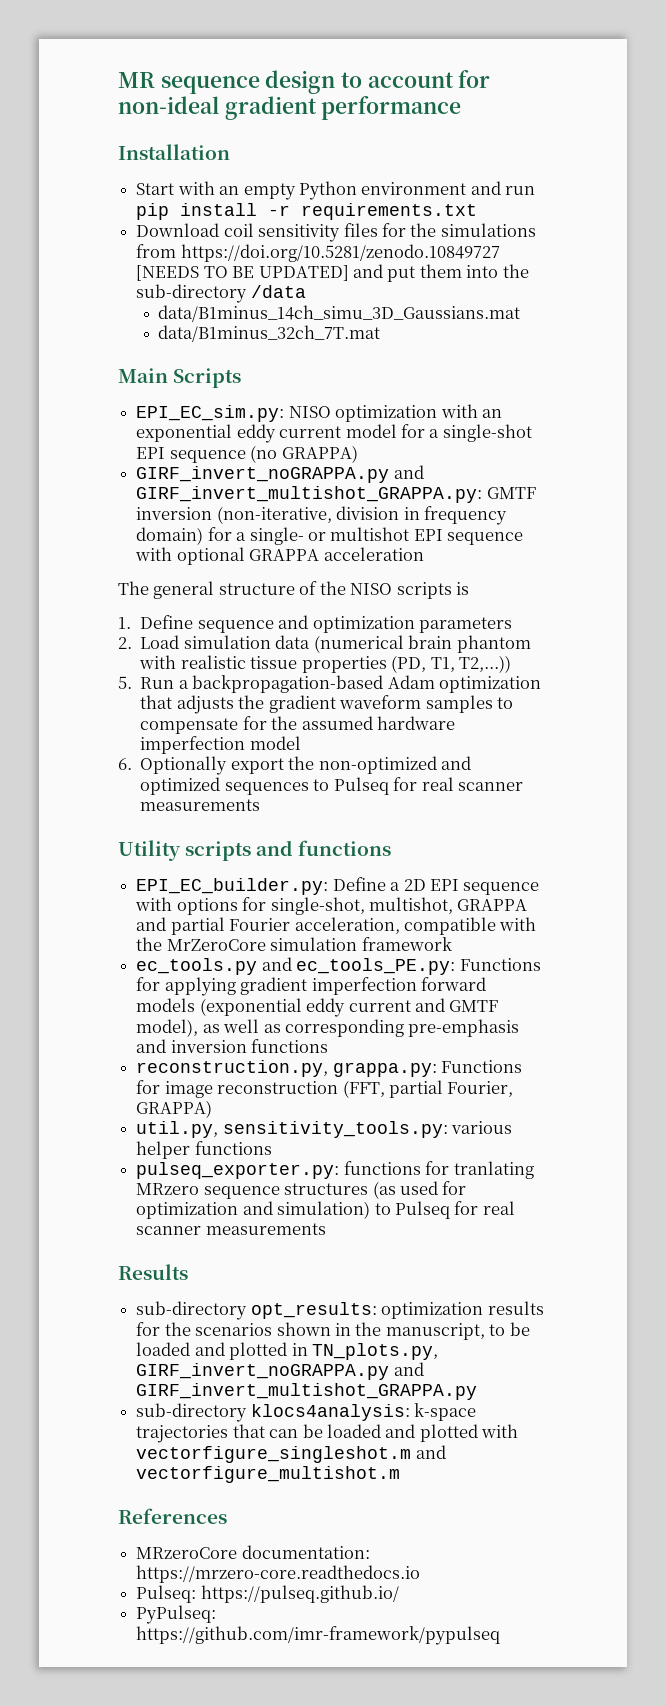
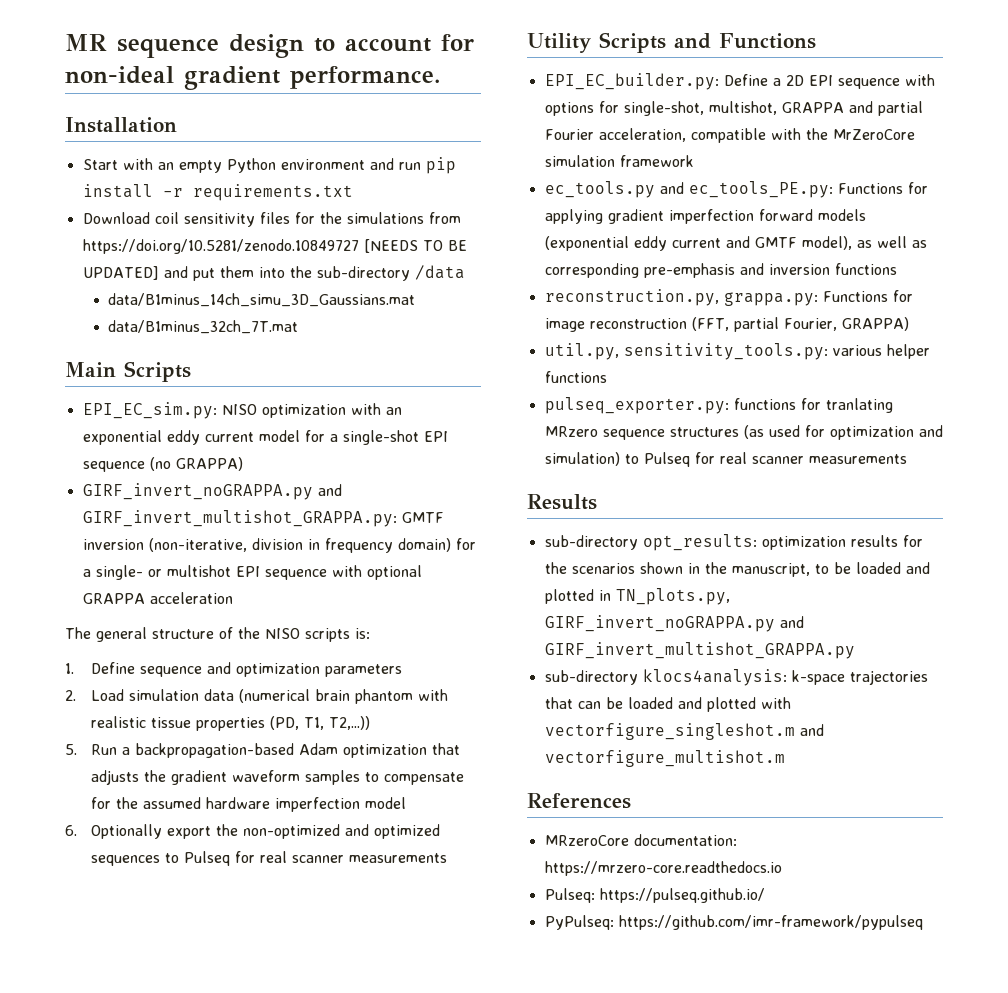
- MR sequence design to account for non-ideal gradient performance
+ MR sequence design to account for non-ideal gradient performance.
- The general structure of the NISO scripts is
+ The general structure of the NISO scripts is:
- Utility scripts and functions
+ Utility Scripts and Functions

